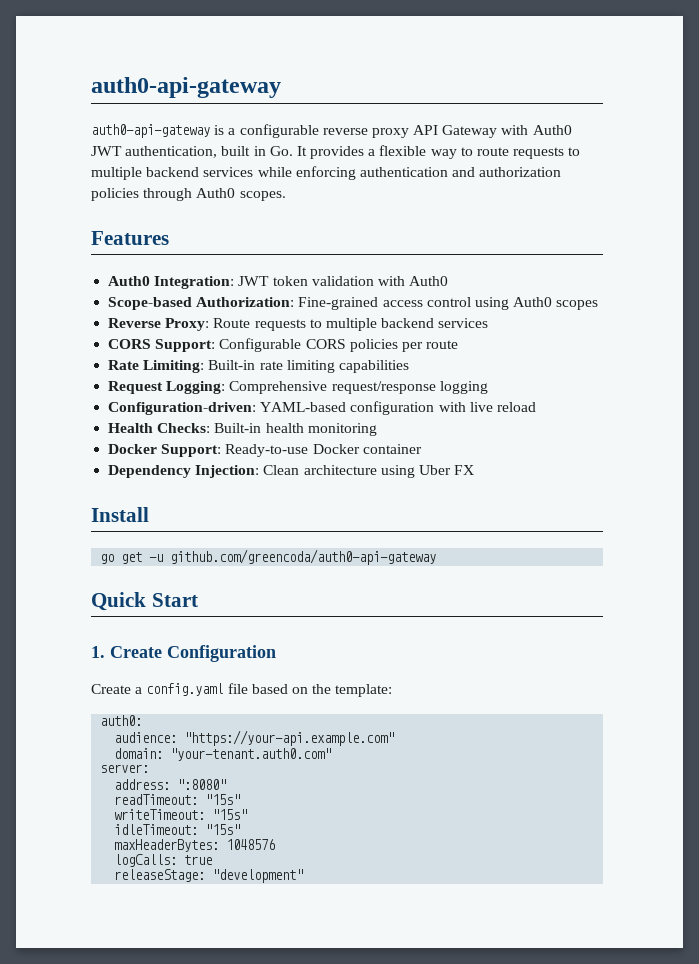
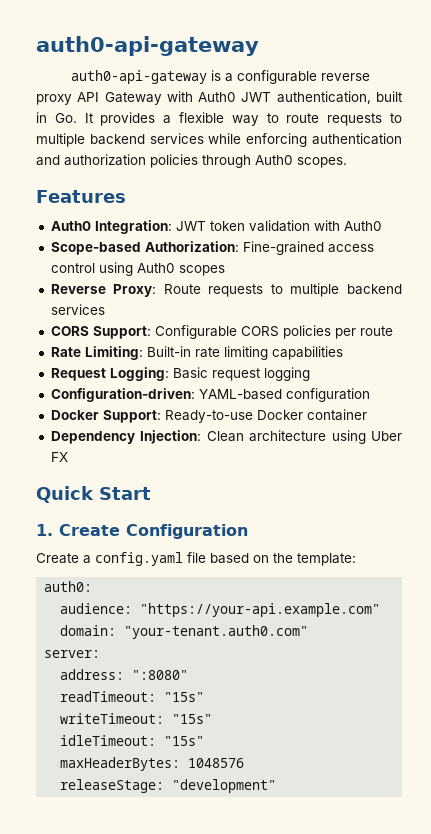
- Request Logging: Comprehensive request/response logging
+ Request Logging: Basic request logging
- Configuration-driven: YAML-based configuration with live reload
- Health Checks: Built-in health monitoring
+ Configuration-driven: YAML-based configuration
- Install
- go get -u github.com/greencoda/auth0-api-gateway
- logCalls: true

